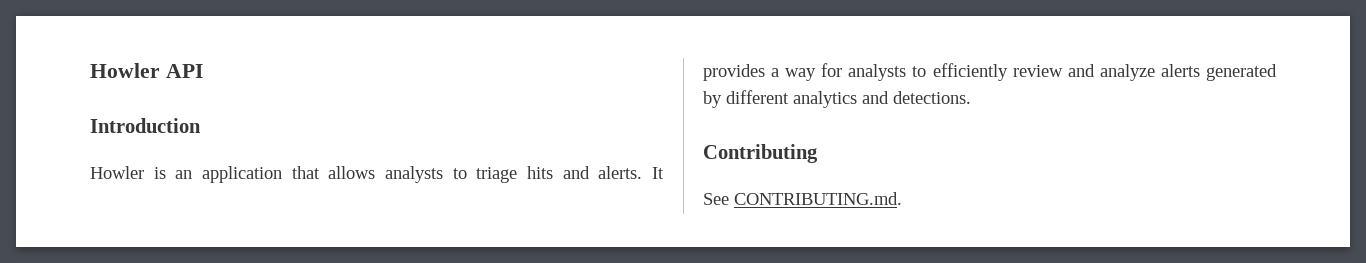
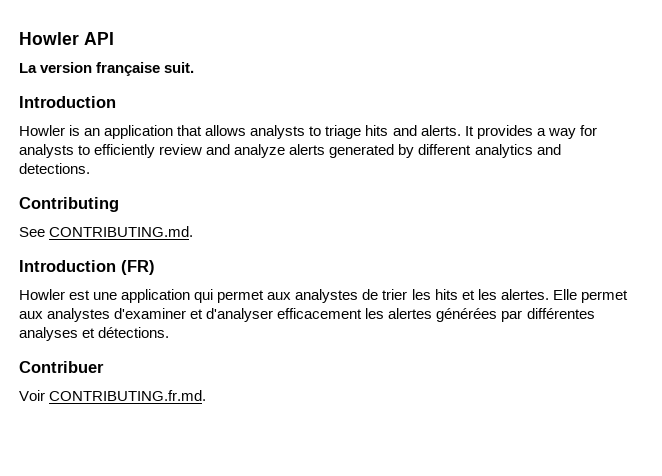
+ La version française suit.
+ Introduction (FR)
+ Howler est une application qui permet aux analystes de trier les hits et les alertes. Elle permet aux analystes d'examiner et d'analyser efficacement les alertes générées par différentes analyses et détections.
+ Contribuer
+ Voir CONTRIBUTING.fr.md.

